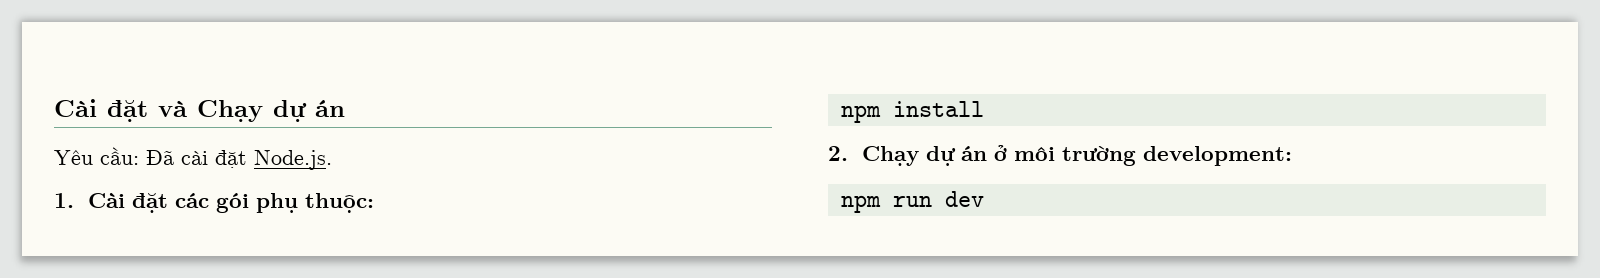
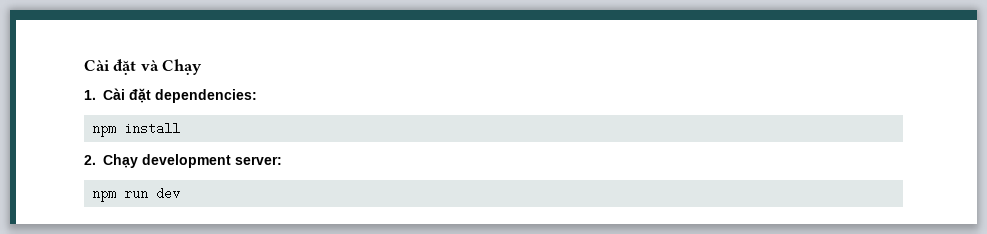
- Cài đặt và Chạy dự án
- Yêu cầu: Đã cài đặt Node.js.
+ Cài đặt và Chạy
- 1. Cài đặt các gói phụ thuộc:
+ 1. Cài đặt dependencies:
- 2. Chạy dự án ở môi trường development:
+ 2. Chạy development server:

